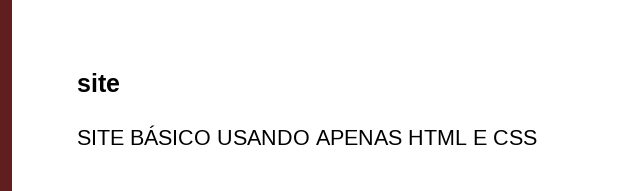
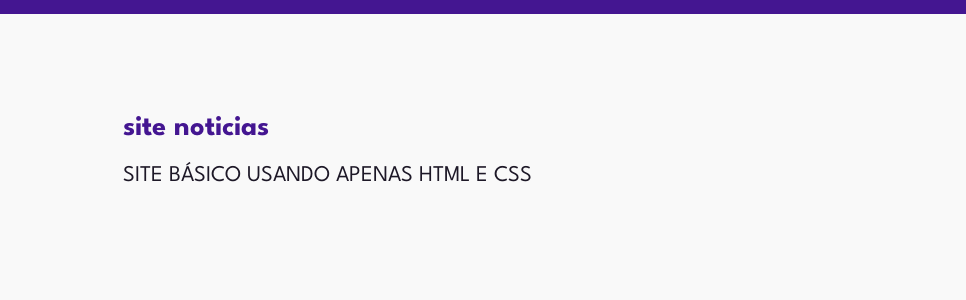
- site
+ site noticias

